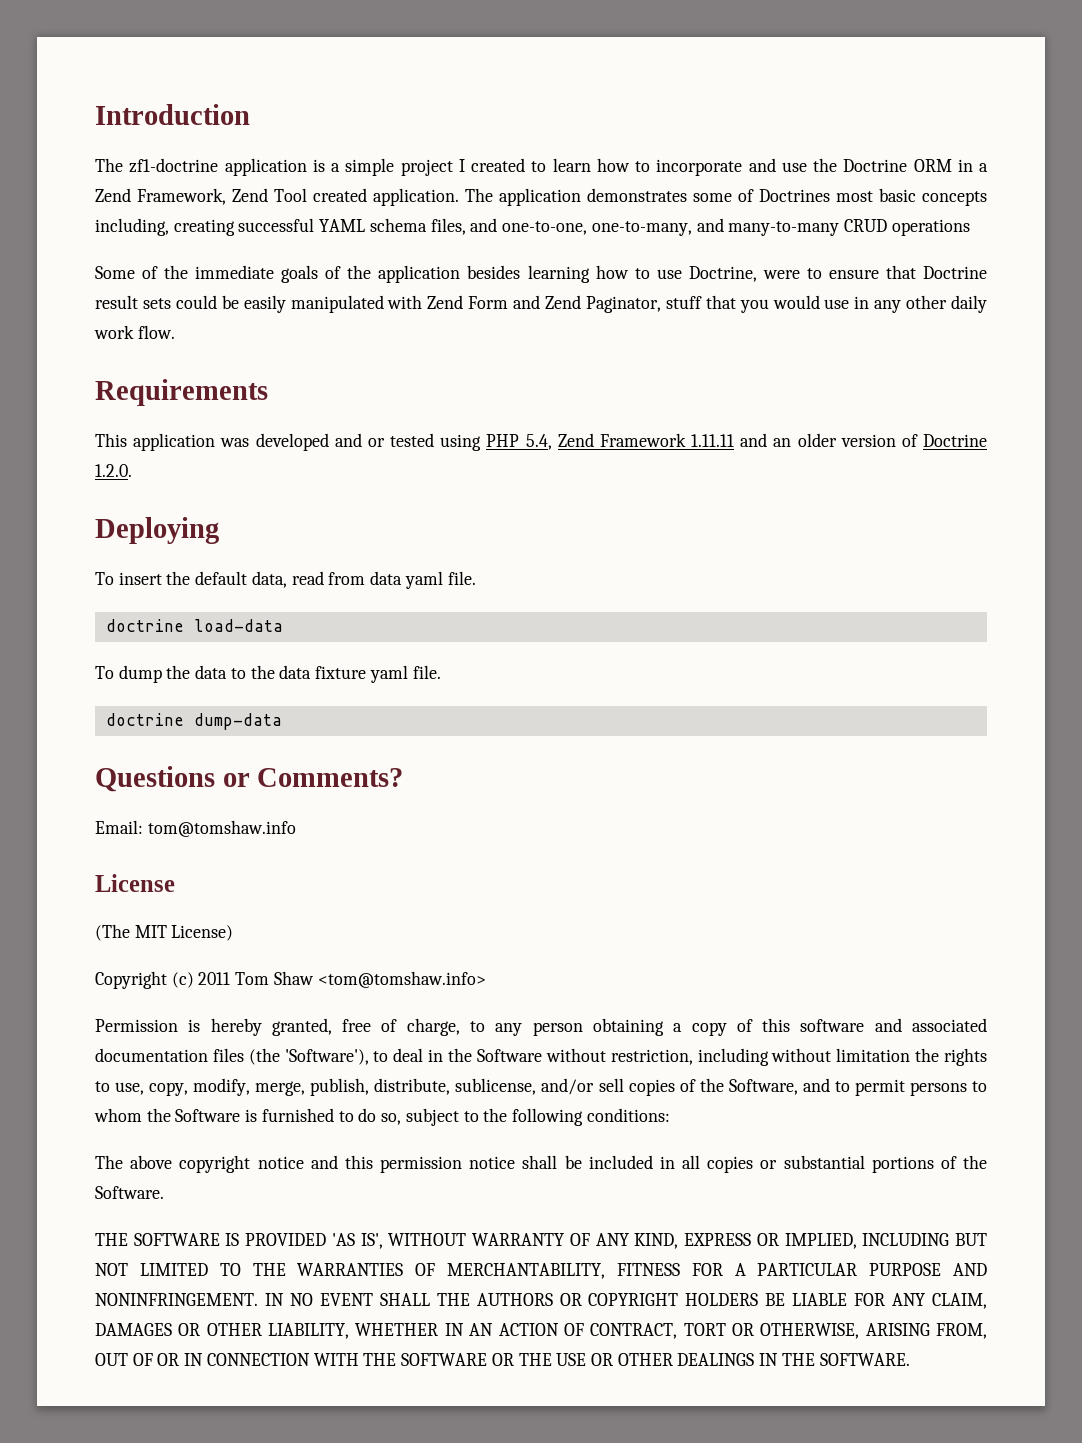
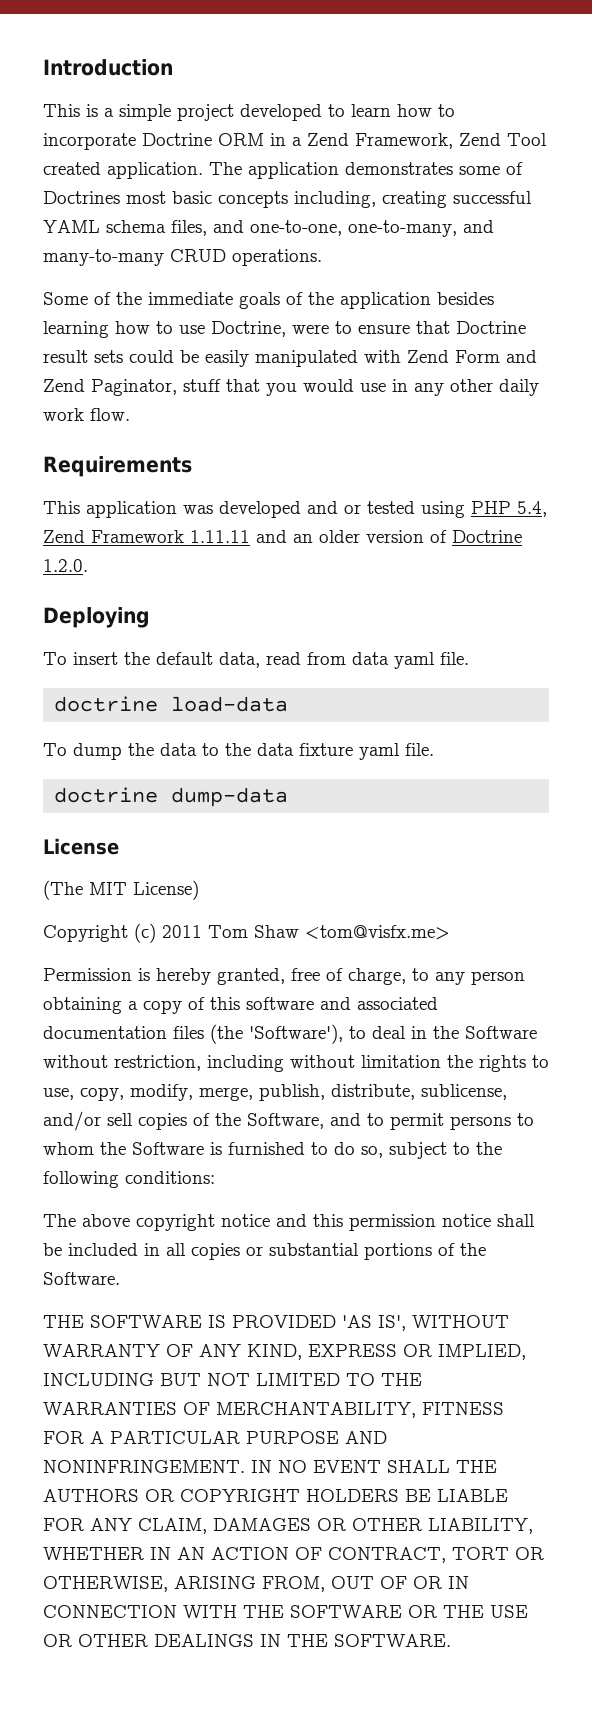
- The zf1-doctrine application is a simple project I created to learn how to incorporate and use the Doctrine ORM in a Zend Framework, Zend Tool created application.
+ This is a simple project developed to learn how to incorporate Doctrine ORM in a Zend Framework, Zend Tool created application.
- The application demonstrates some of Doctrines most basic concepts including, creating successful YAML schema files, and one-to-one, one-to-many, and many-to-many CRUD operations
+ The application demonstrates some of Doctrines most basic concepts including, creating successful YAML schema files, and one-to-one, one-to-many, and many-to-many CRUD operations.
- Questions or Comments?
- Email: tom@tomshaw.info
- Copyright (c) 2011 Tom Shaw <tom@tomshaw.info>
+ Copyright (c) 2011 Tom Shaw <tom@visfx.me>

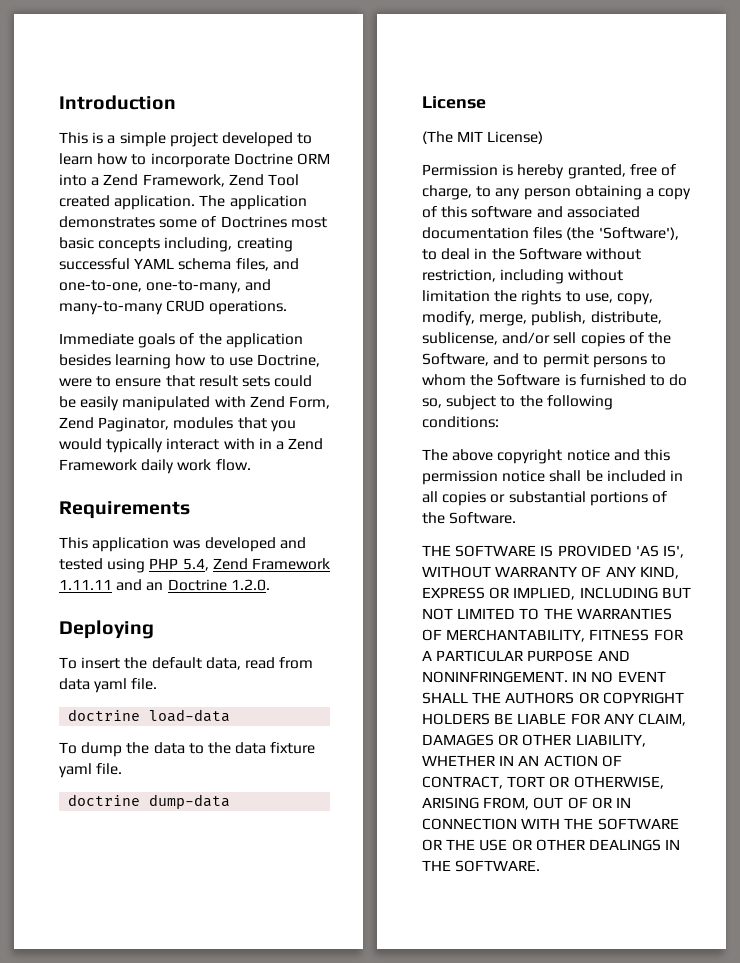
- This is a simple project developed to learn how to incorporate Doctrine ORM in a Zend Framework, Zend Tool created application.
+ This is a simple project developed to learn how to incorporate Doctrine ORM into a Zend Framework, Zend Tool created application.
- Some of the immediate goals of the application besides learning how to use Doctrine, were to ensure that Doctrine result sets could be easily manipulated with Zend Form and Zend Paginator, stuff that you would use in any other daily work flow.
+ Immediate goals of the application besides learning how to use Doctrine, were to ensure that result sets could be easily manipulated with Zend Form, Zend Paginator, modules that you would typically interact with in a Zend Framework daily work flow.
- This application was developed and or tested using PHP 5.4, Zend Framework 1.11.11 and an older version of Doctrine 1.2.0.
+ This application was developed and tested using PHP 5.4, Zend Framework 1.11.11 and an Doctrine 1.2.0.
- Copyright (c) 2011 Tom Shaw <tom@visfx.me>

